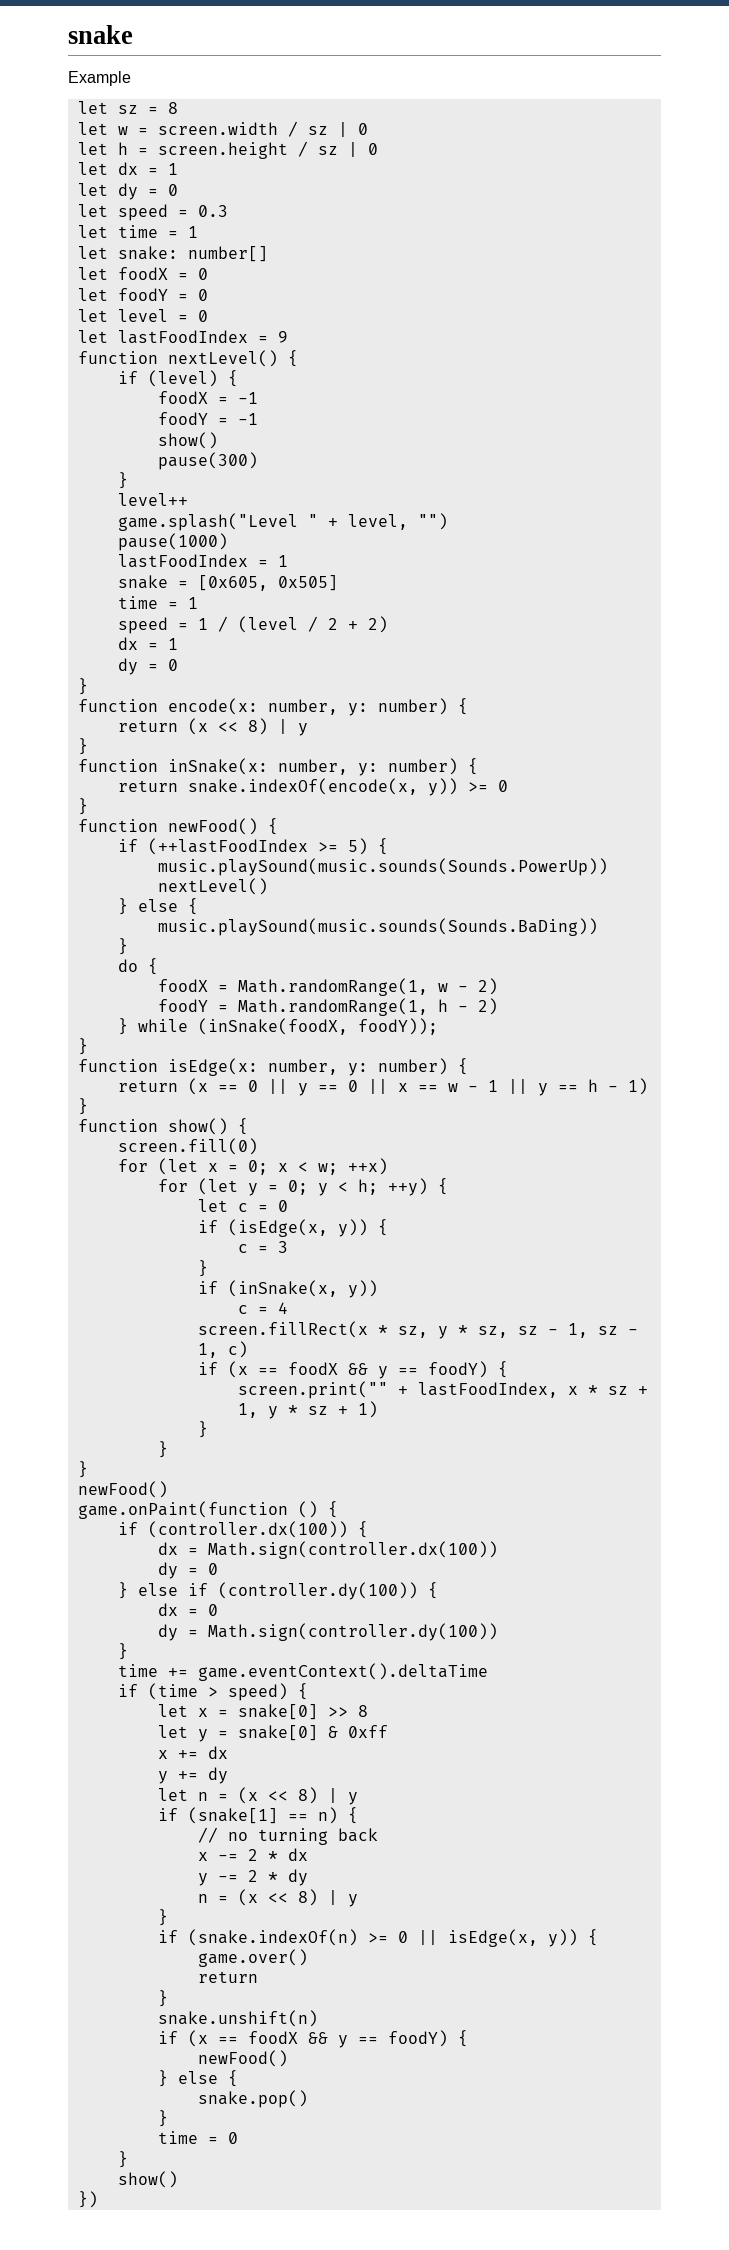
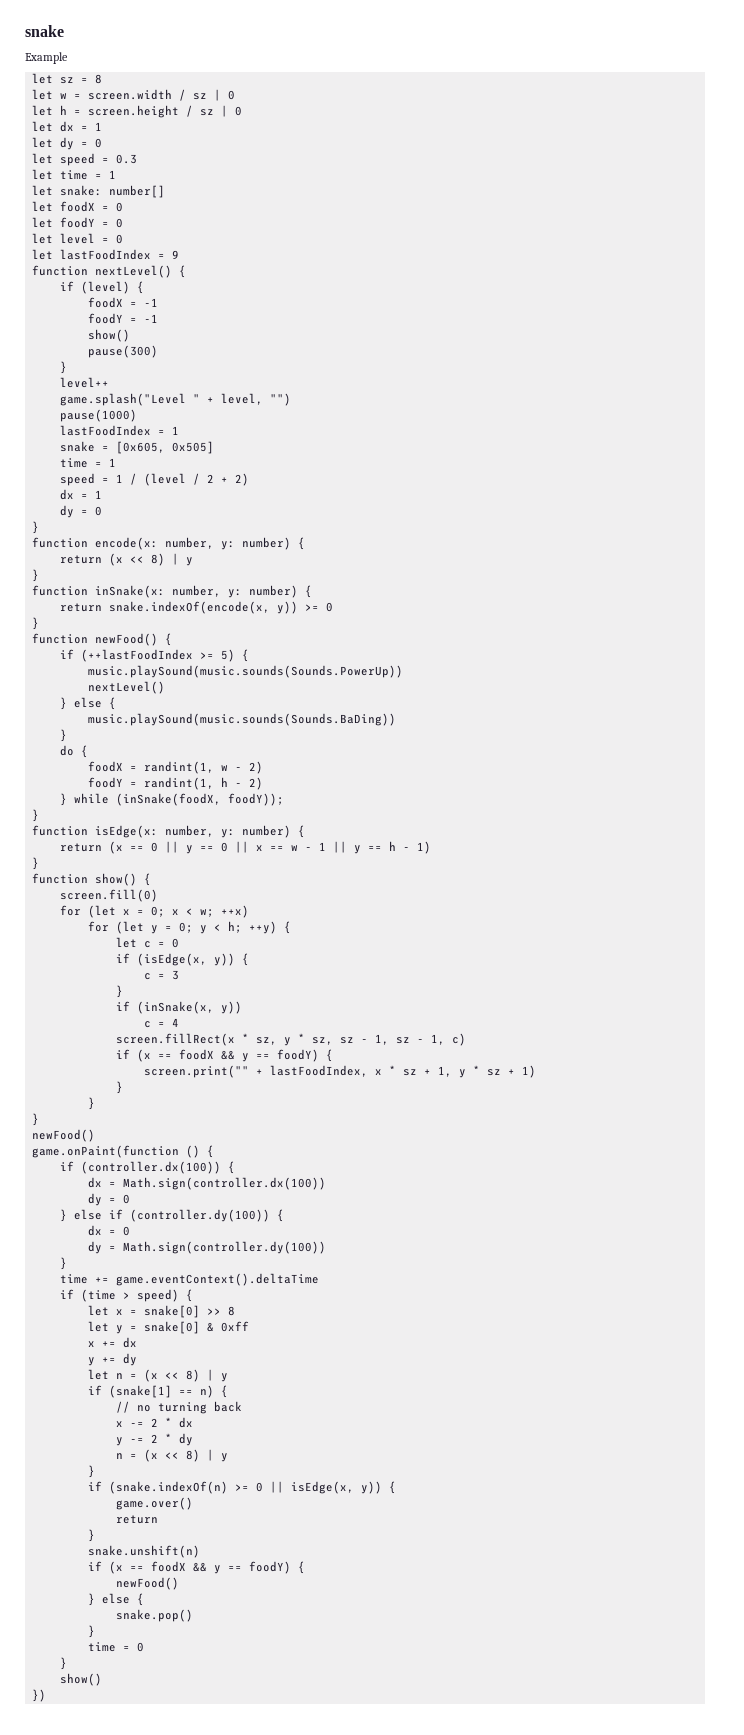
- foodX = Math.randomRange(1, w - 2)
+ foodX = randint(1, w - 2)
- foodY = Math.randomRange(1, h - 2)
+ foodY = randint(1, h - 2)

